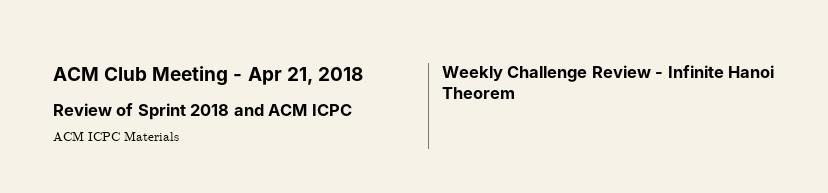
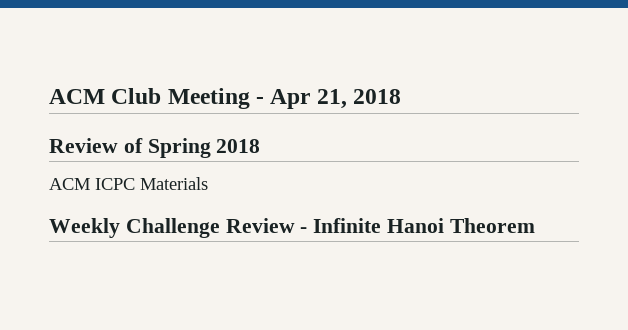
- Review of Sprint 2018 and ACM ICPC
+ Review of Spring 2018

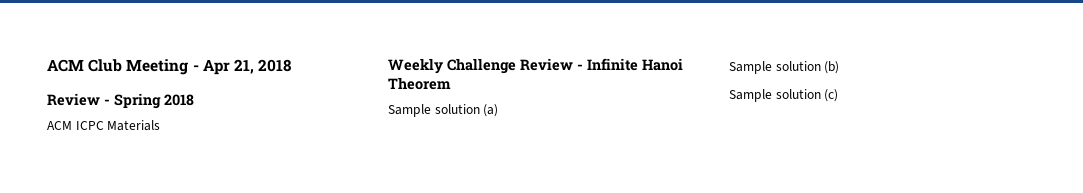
- Review of Spring 2018
+ Review - Spring 2018
+ Sample solution (a)
+ Sample solution (b)
+ Sample solution (c)

